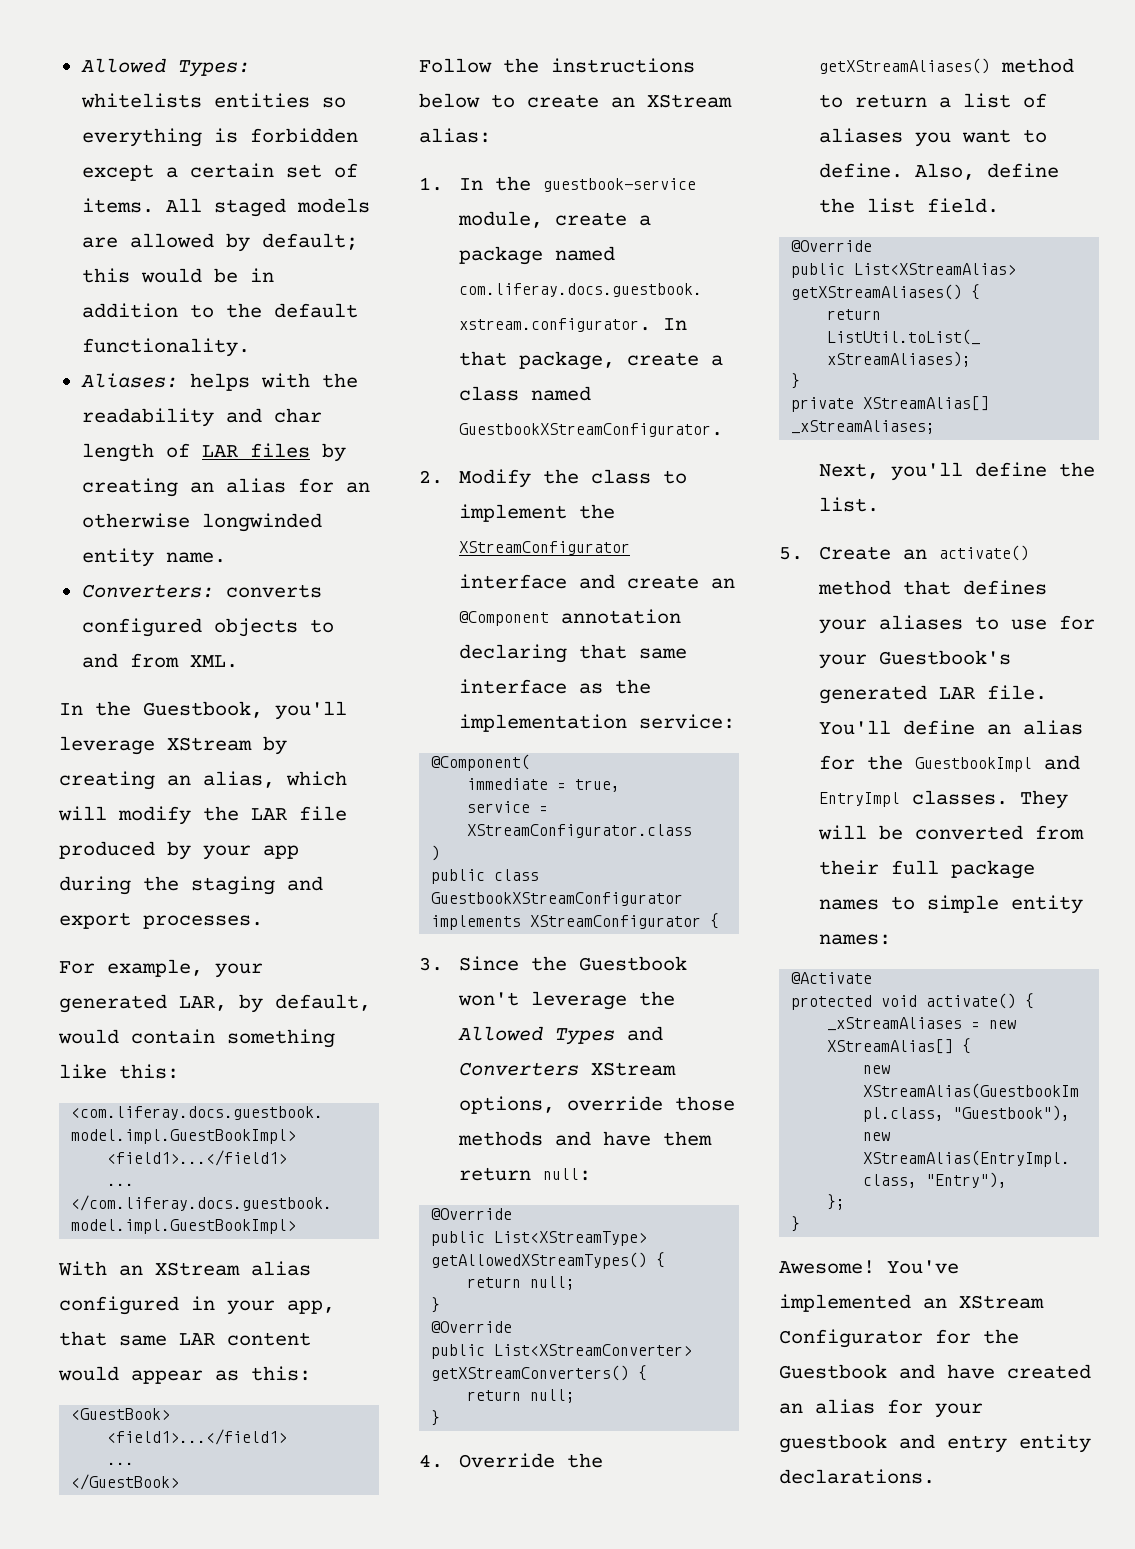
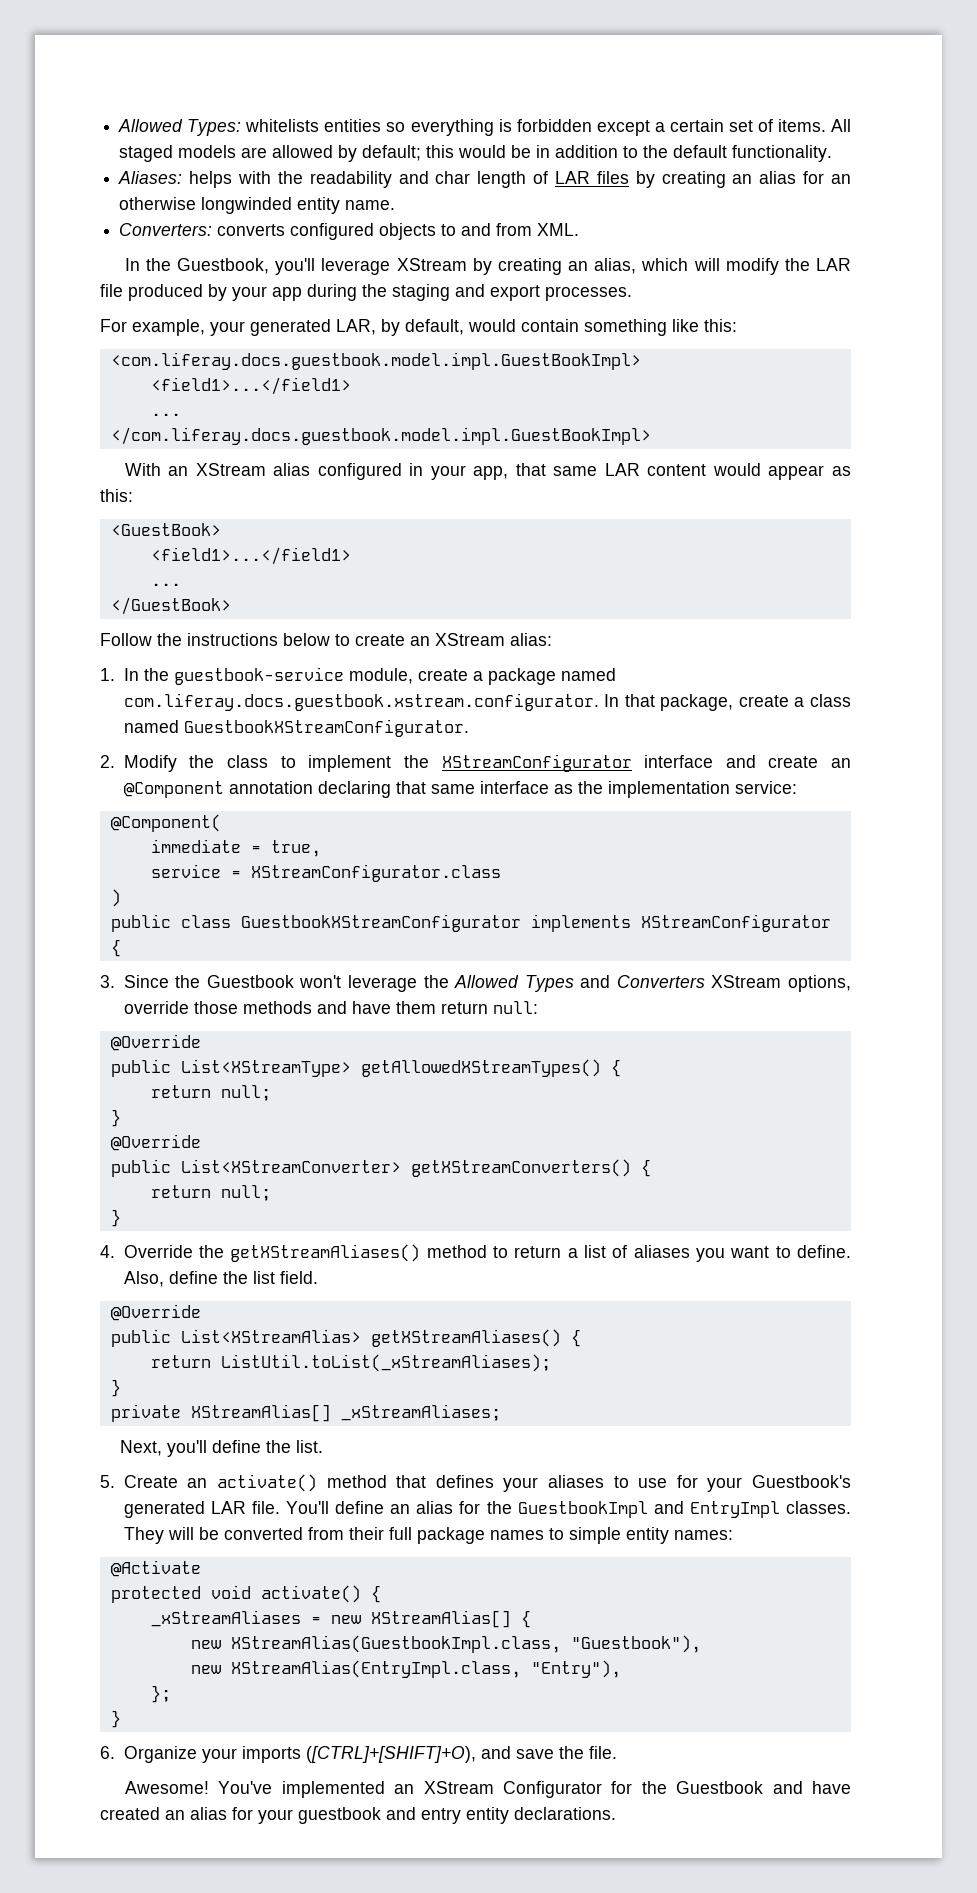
+ 6. Organize your imports ([CTRL]+[SHIFT]+O), and save the file.

